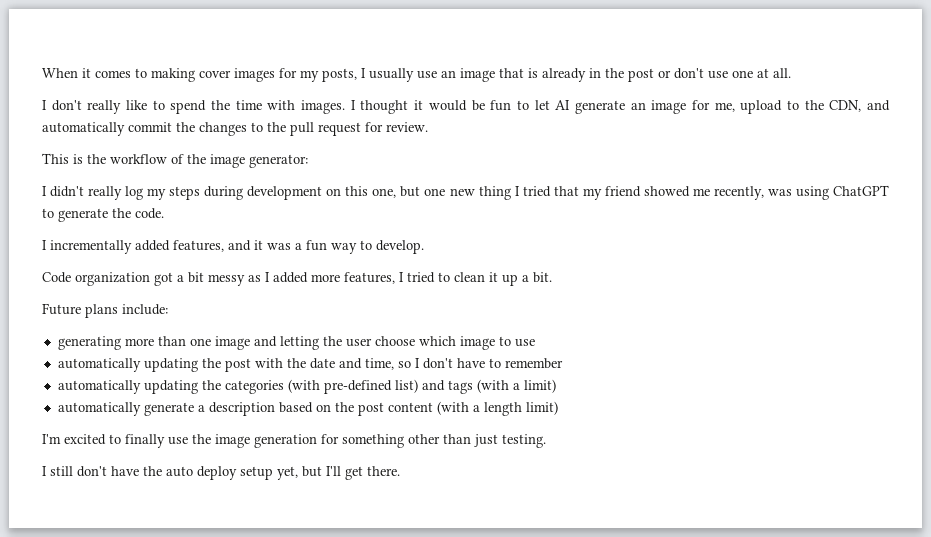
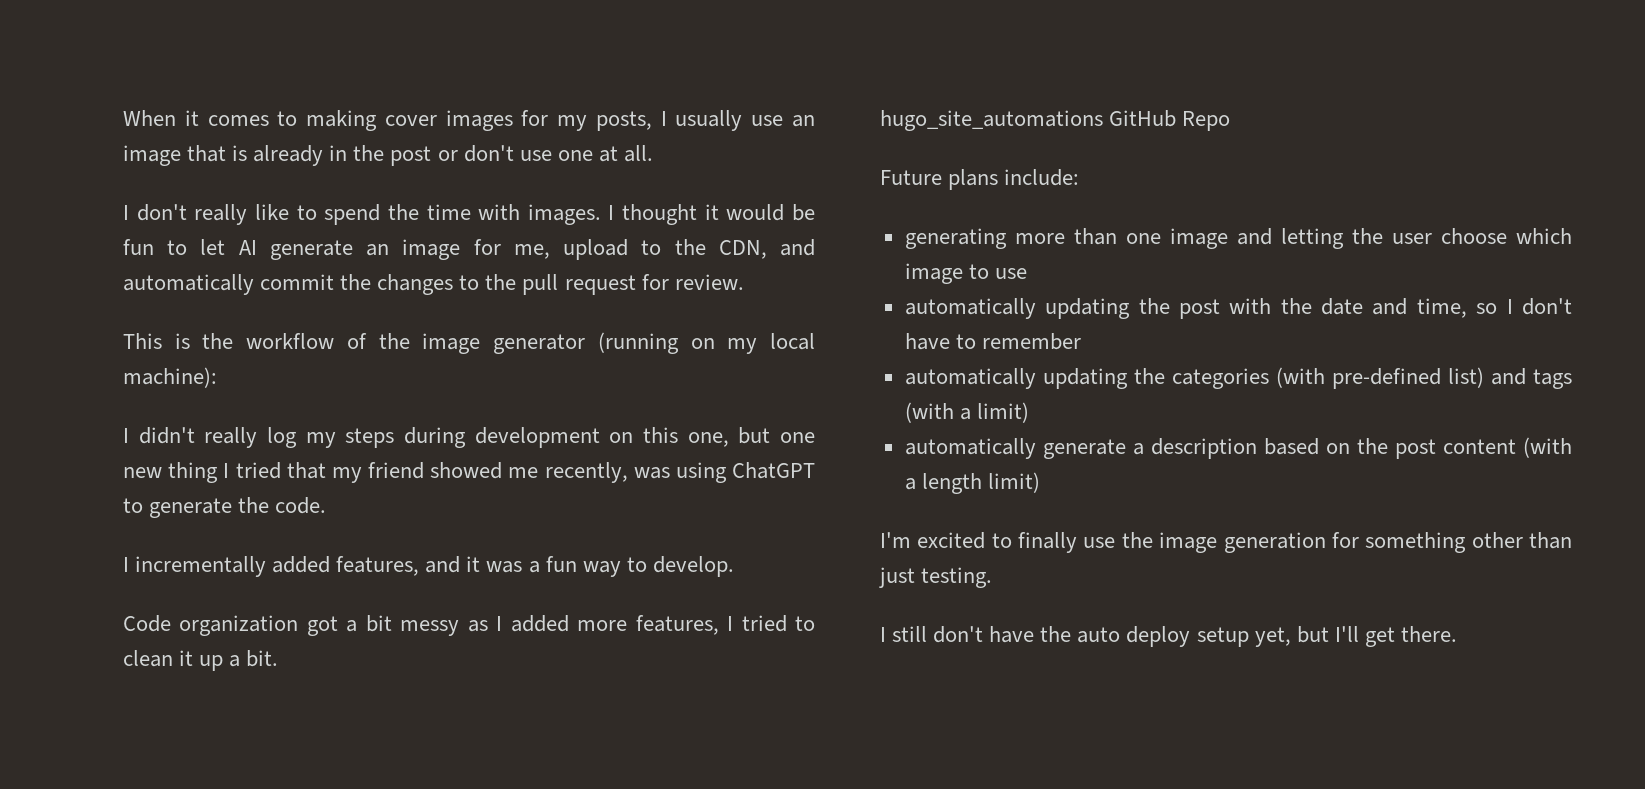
- This is the workflow of the image generator:
+ This is the workflow of the image generator (running on my local machine):
+ hugo_site_automations GitHub Repo

